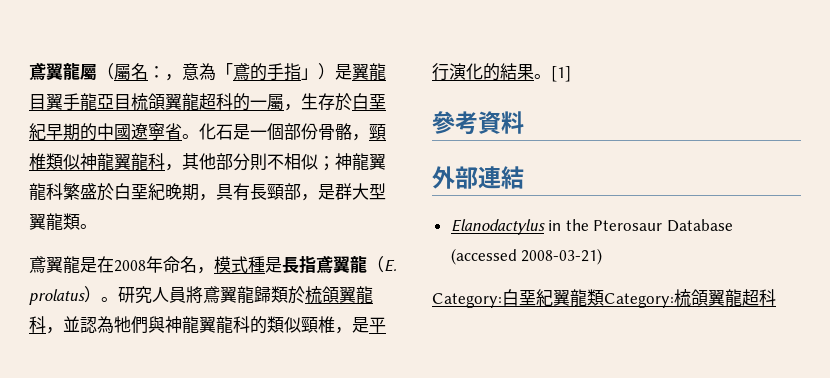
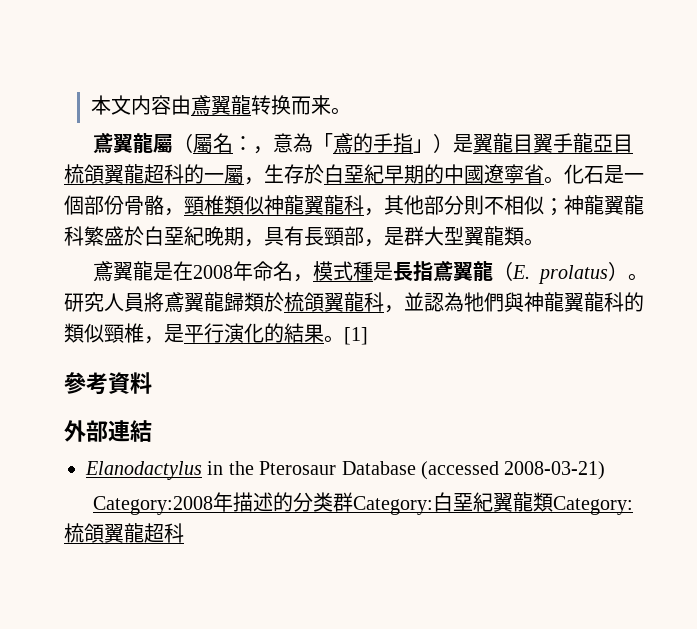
+ 本文内容由鳶翼龍转换而来。
- Category:白堊紀翼龍類Category:梳頜翼龍超科
+ Category:2008年描述的分类群Category:白堊紀翼龍類Category:梳頜翼龍超科

